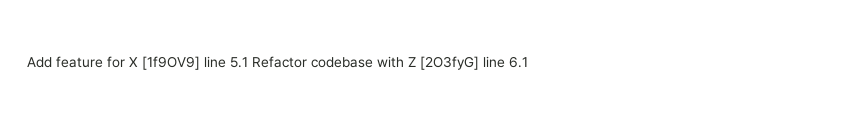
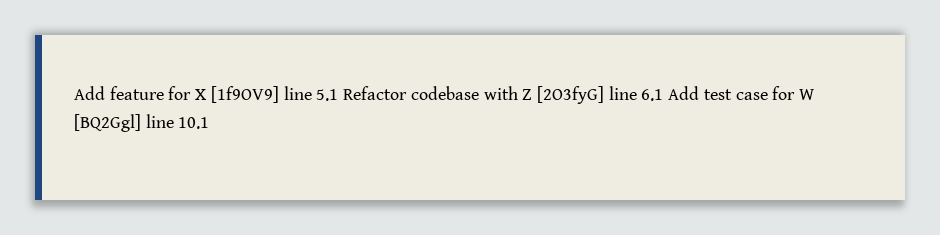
- Add feature for X [1f9OV9] line 5.1 Refactor codebase with Z [2O3fyG] line 6.1
+ Add feature for X [1f9OV9] line 5.1 Refactor codebase with Z [2O3fyG] line 6.1 Add test case for W [BQ2Ggl] line 10.1

